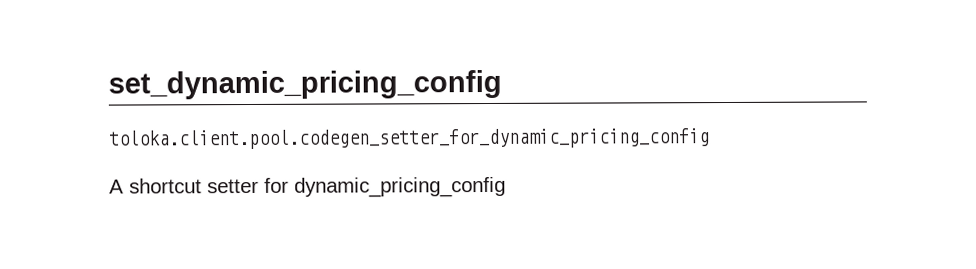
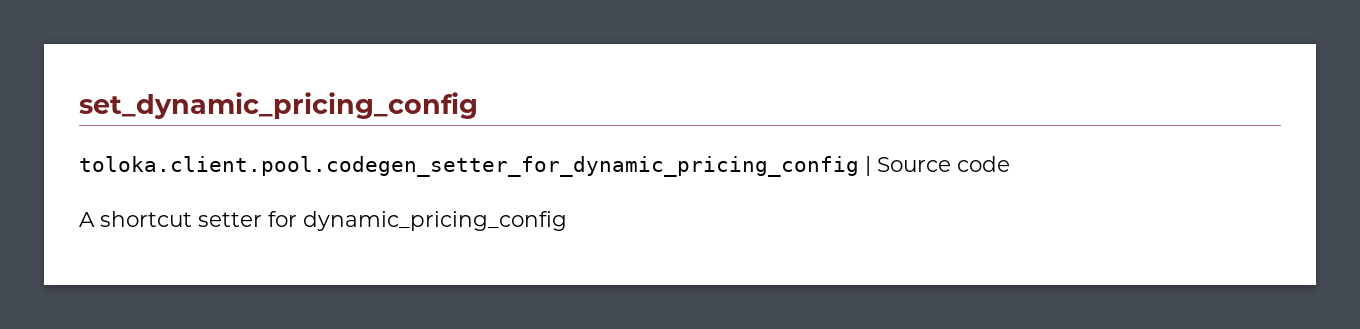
- toloka.client.pool.codegen_setter_for_dynamic_pricing_config
+ toloka.client.pool.codegen_setter_for_dynamic_pricing_config | Source code

